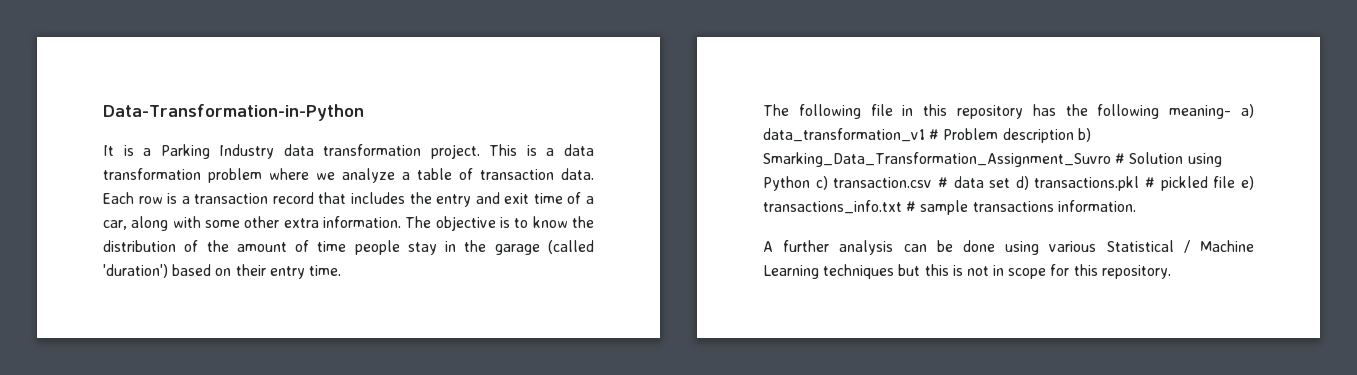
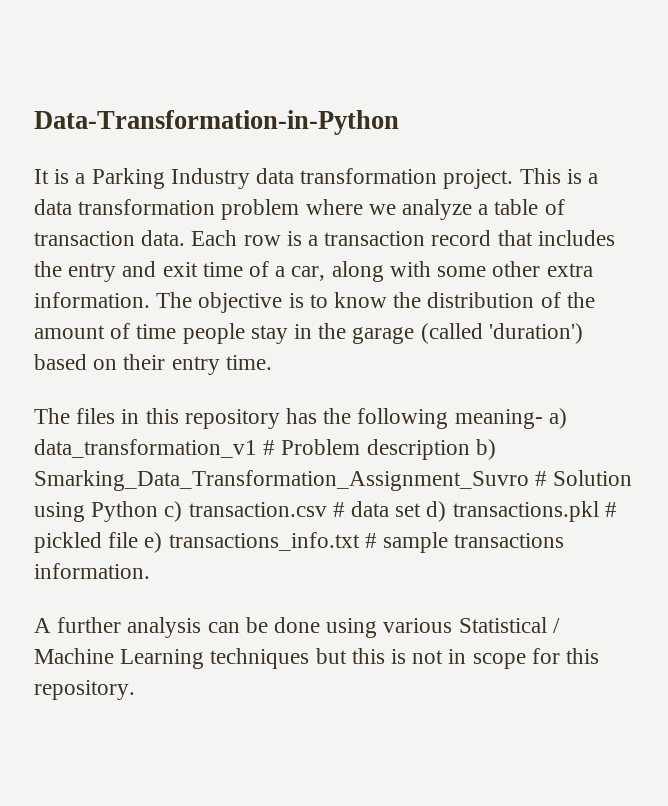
- The following file in this repository has the following meaning- a) data_transformation_v1 # Problem description b) Smarking_Data_Transformation_Assignment_Suvro # Solution using Python c) transaction.csv # data set d) transactions.pkl # pickled file e) transactions_info.txt # sample transactions information.
+ The files in this repository has the following meaning- a) data_transformation_v1 # Problem description b) Smarking_Data_Transformation_Assignment_Suvro # Solution using Python c) transaction.csv # data set d) transactions.pkl # pickled file e) transactions_info.txt # sample transactions information.

